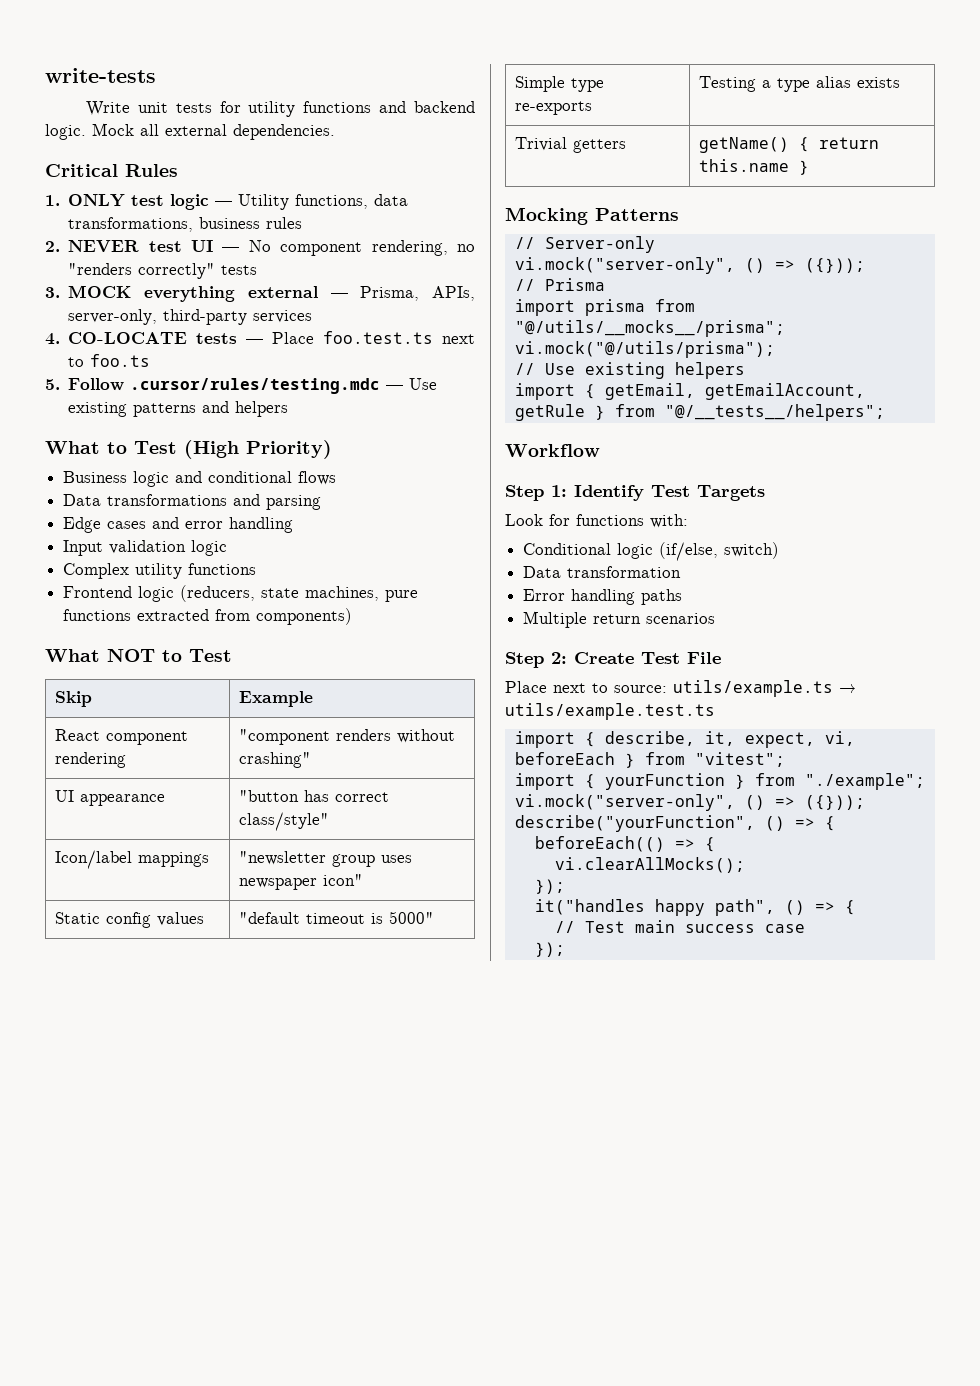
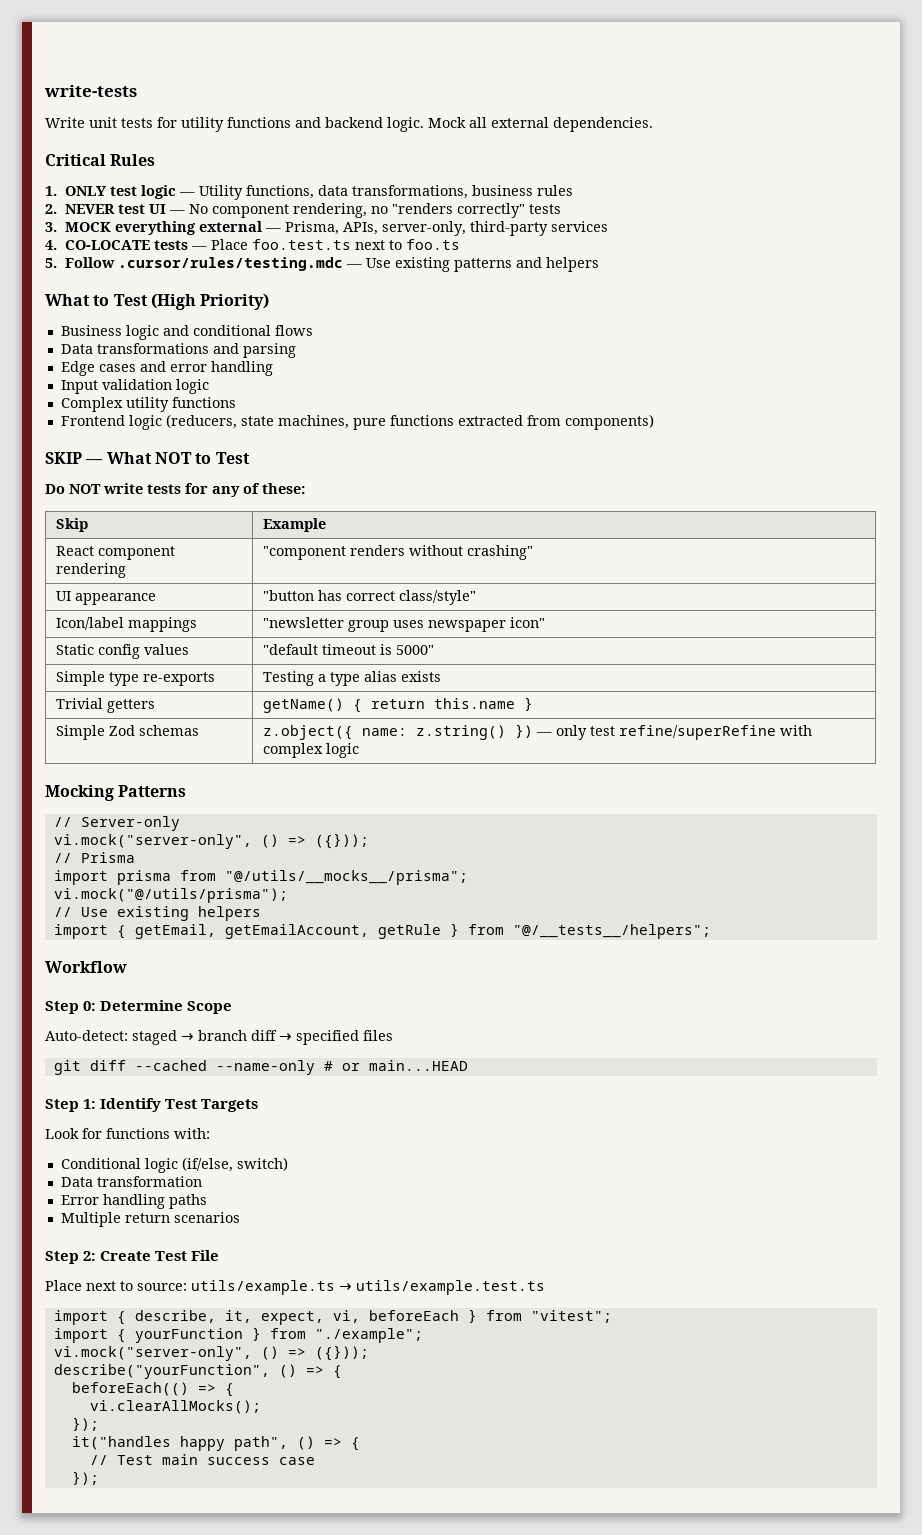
- What NOT to Test
+ SKIP — What NOT to Test
+ Do NOT write tests for any of these:
+ Simple Zod schemas | z.object({ name: z.string() }) — only test refine/superRefine with complex logic
+ Step 0: Determine Scope
+ Auto-detect: staged → branch diff → specified files
+ git diff --cached --name-only # or main...HEAD

